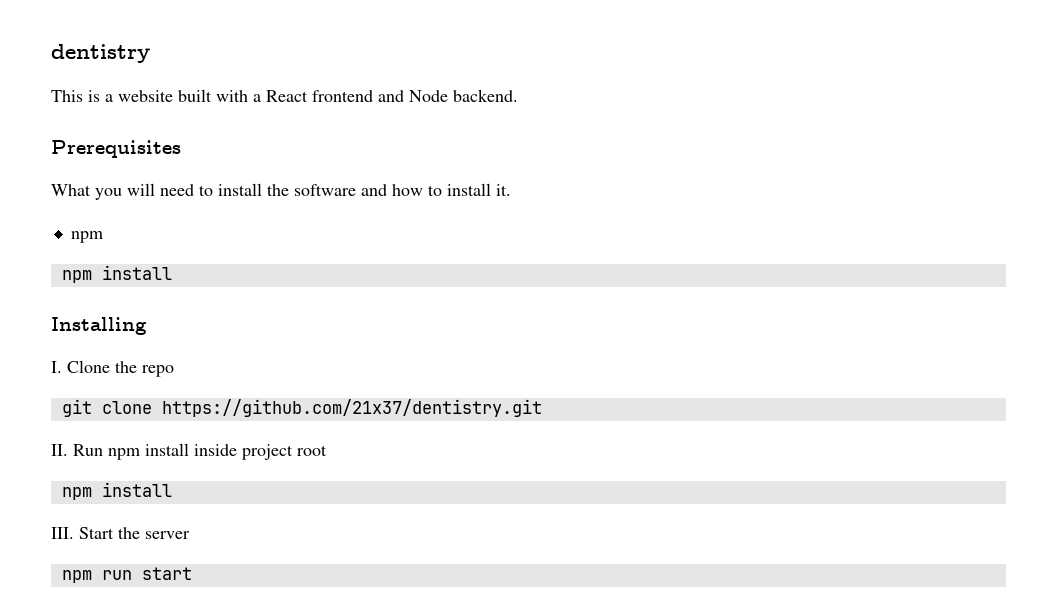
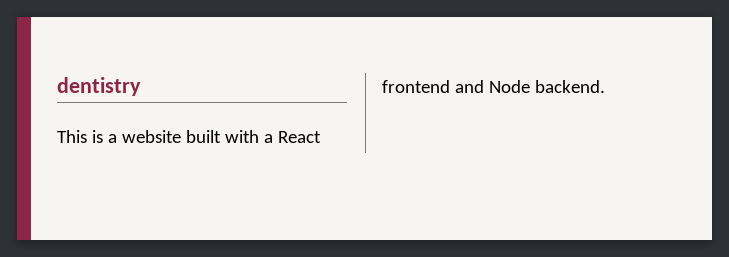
- Prerequisites
- What you will need to install the software and how to install it.
- npm
- npm install
- Installing
- I. Clone the repo
- git clone https://github.com/21x37/dentistry.git
- II. Run npm install inside project root
- npm install
- III. Start the server
- npm run start

